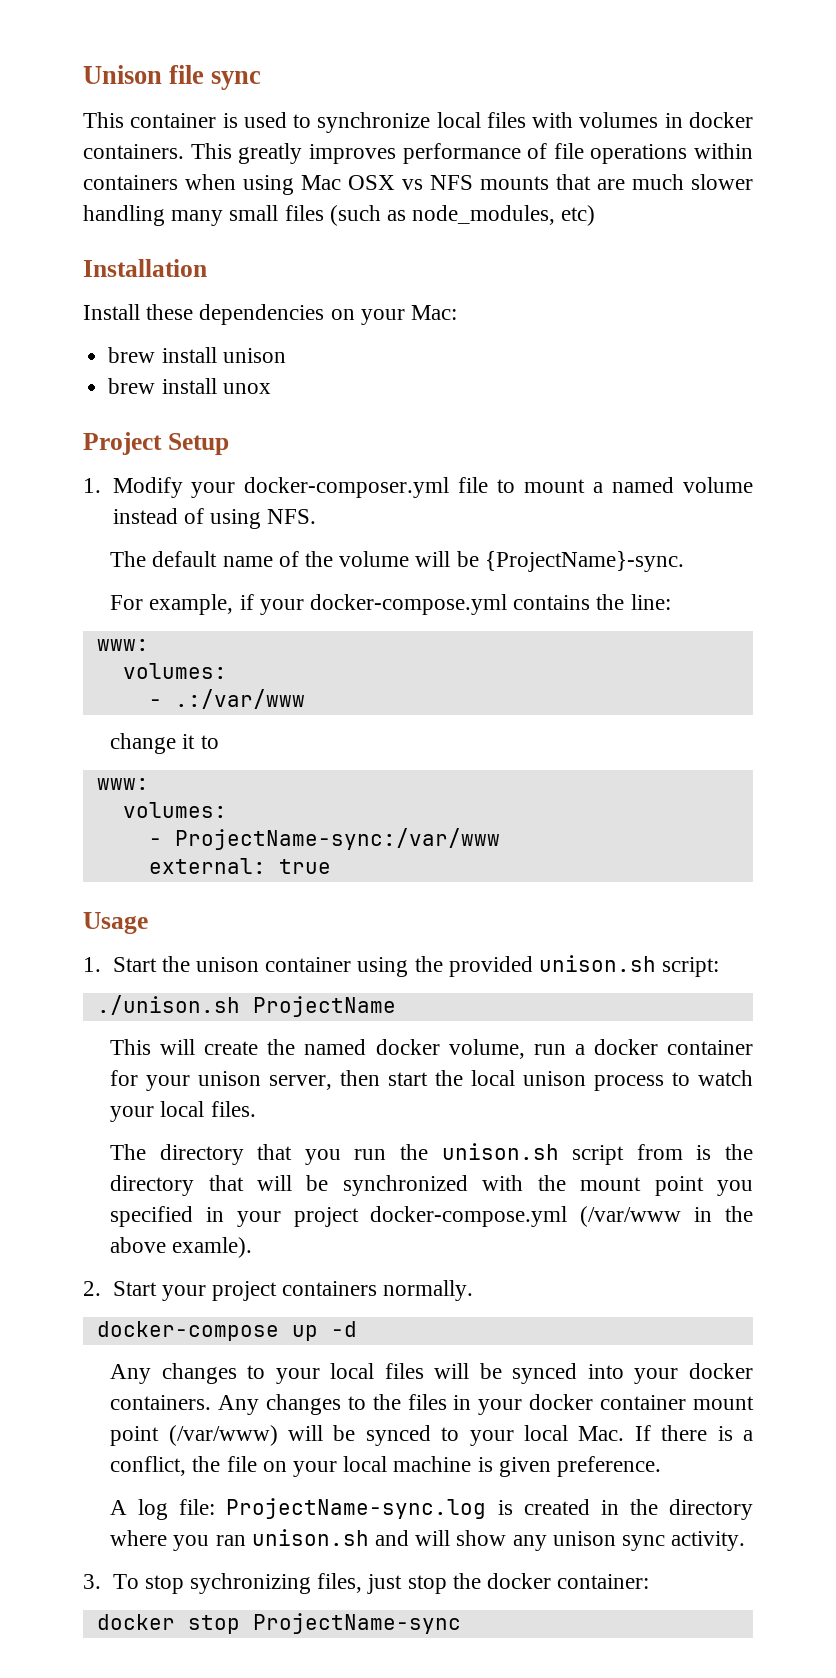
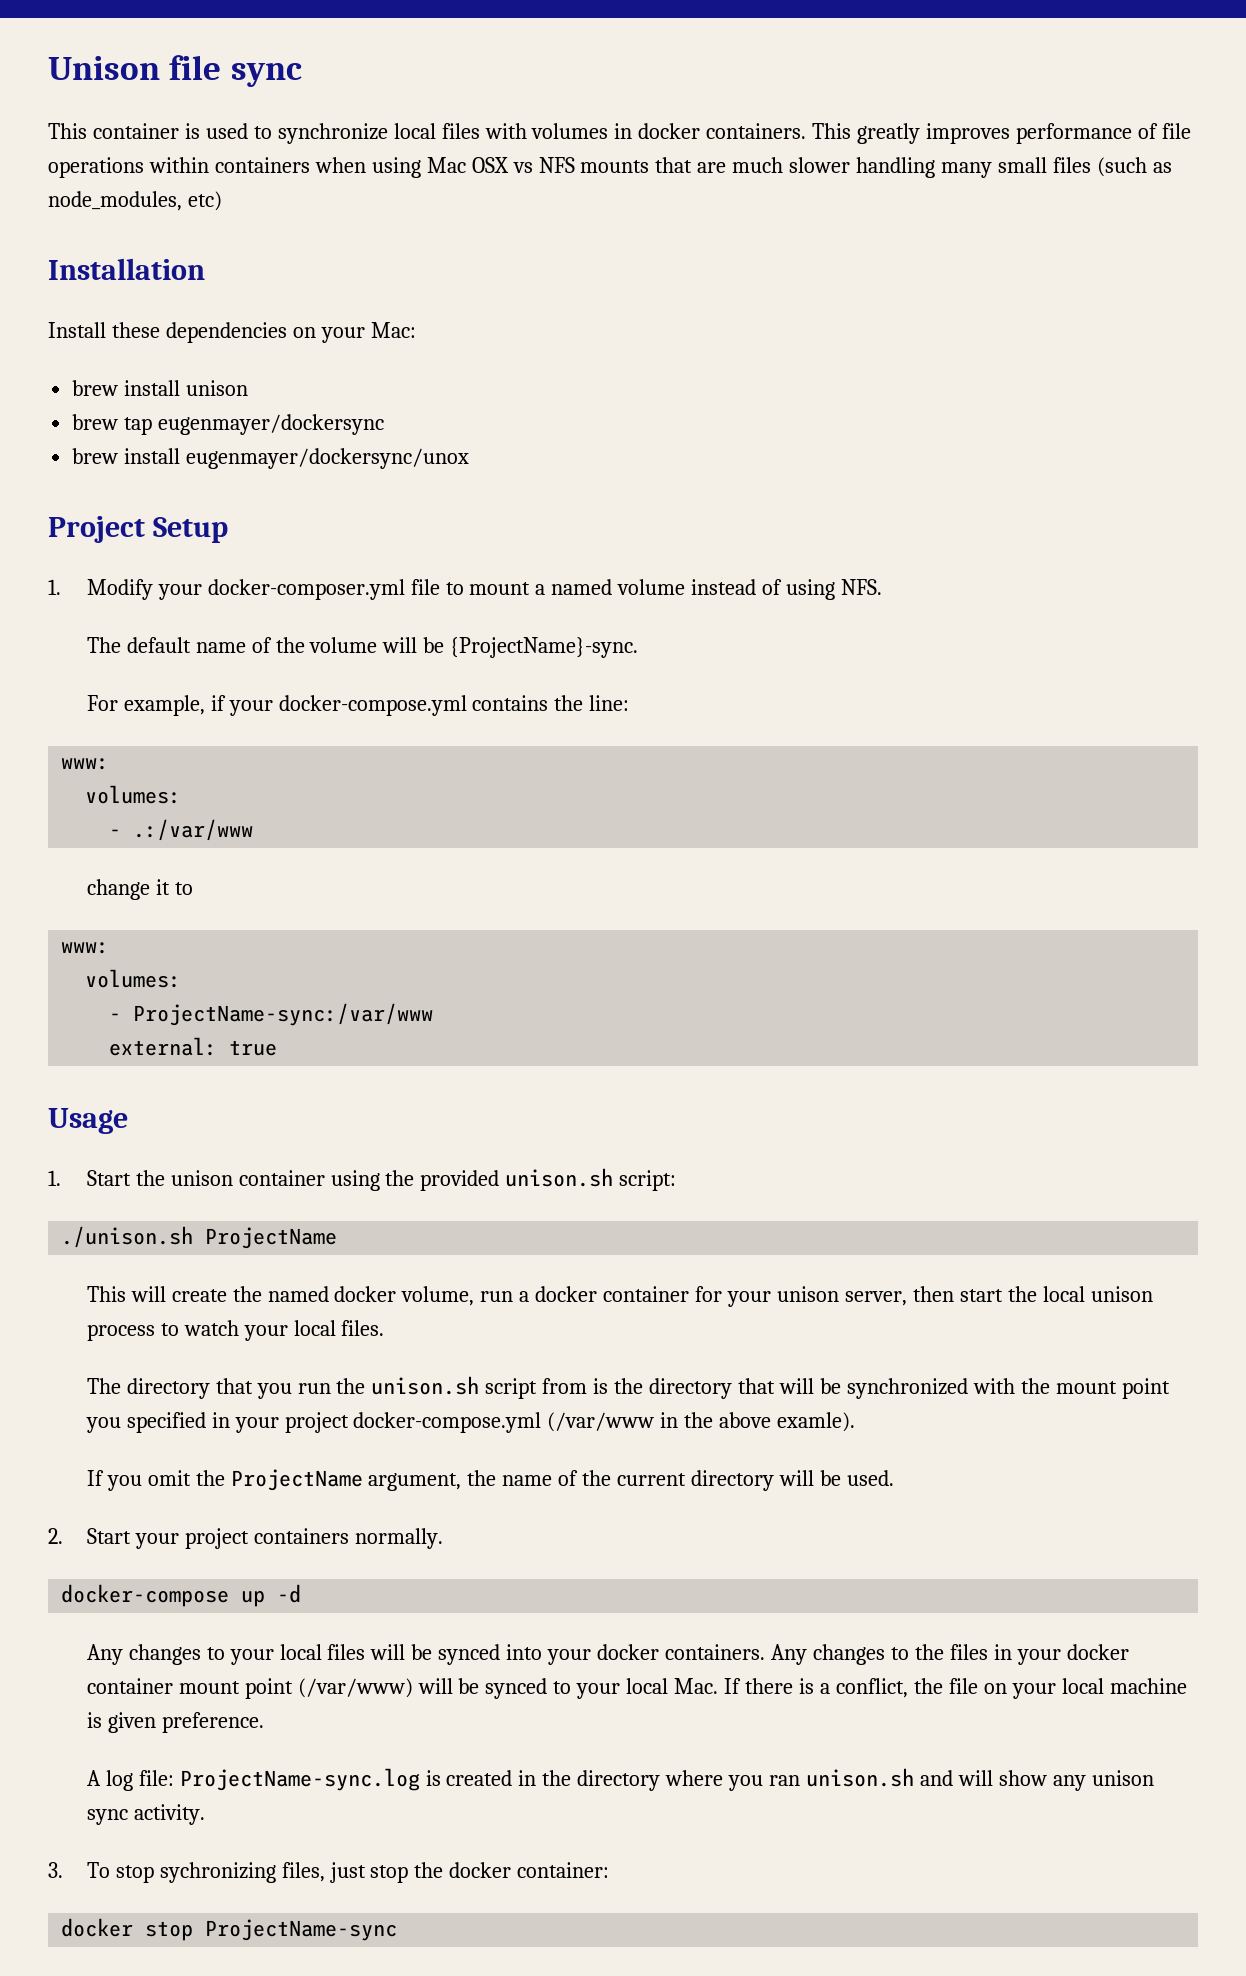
- brew install unox
+ brew tap eugenmayer/dockersync
+ brew install eugenmayer/dockersync/unox
+ If you omit the ProjectName argument, the name of the current directory will be used.

